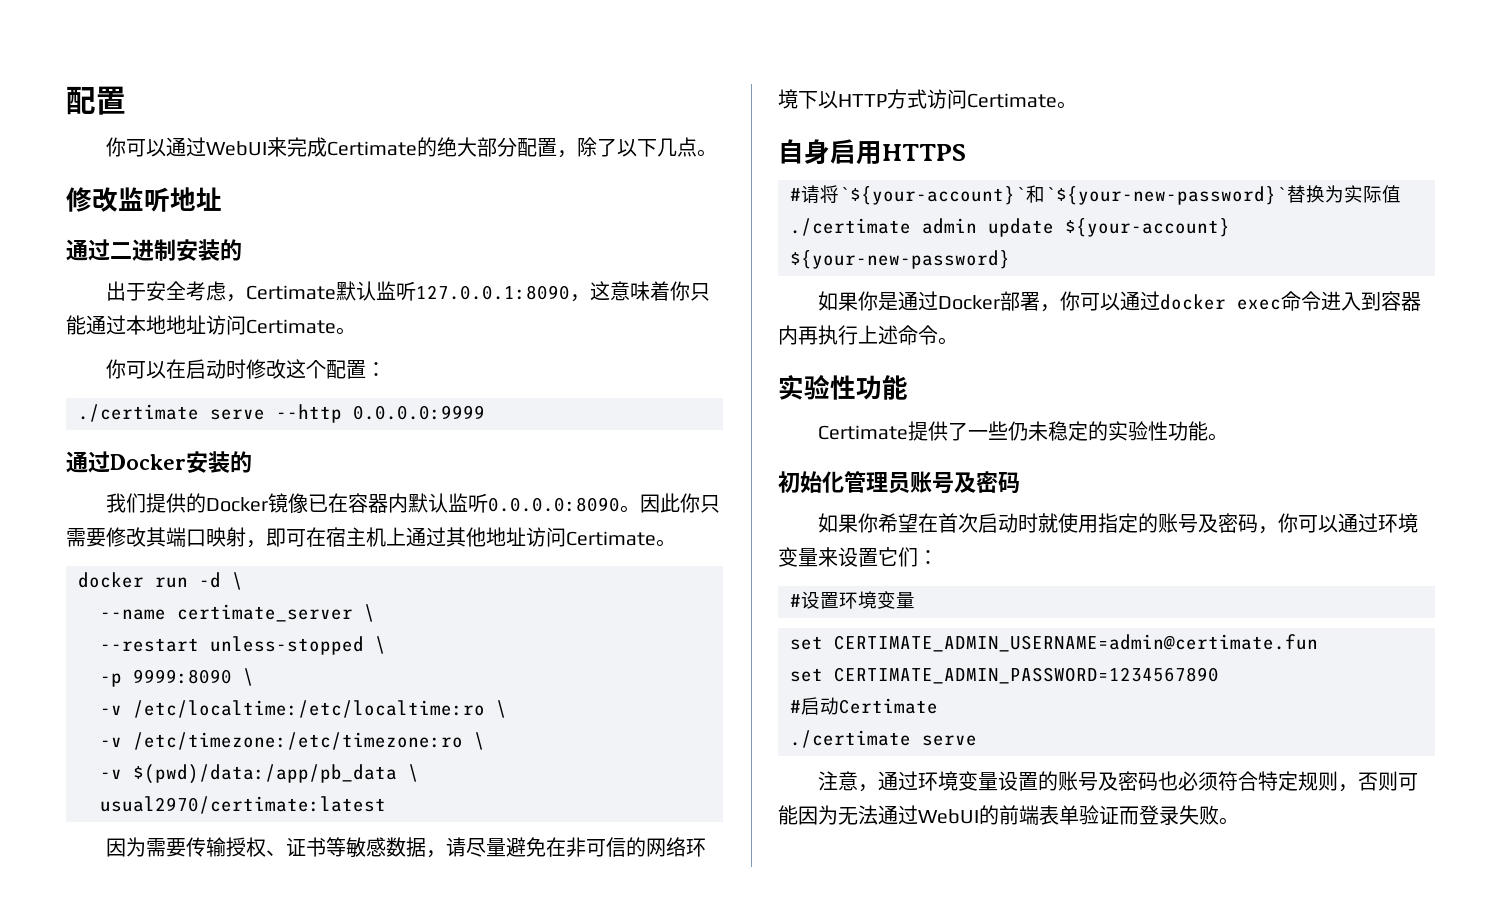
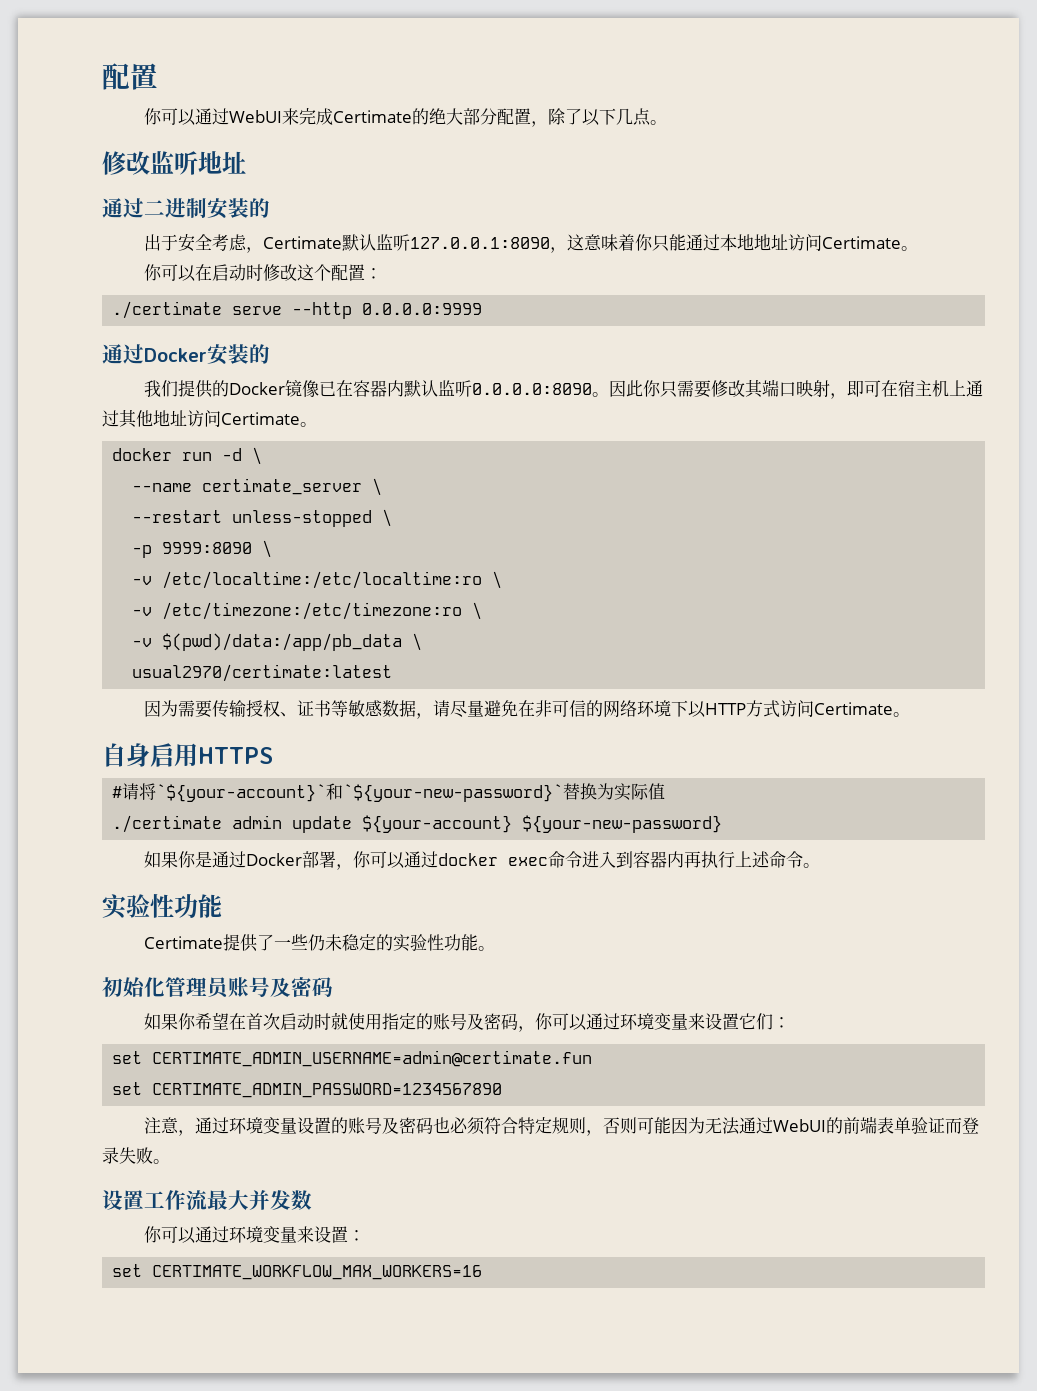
- #设置环境变量
- #启动Certimate
- ./certimate serve
+ 设置工作流最大并发数
+ 你可以通过环境变量来设置：
+ set CERTIMATE_WORKFLOW_MAX_WORKERS=16

